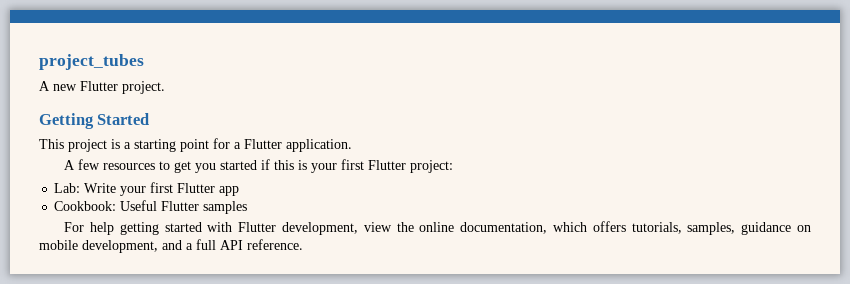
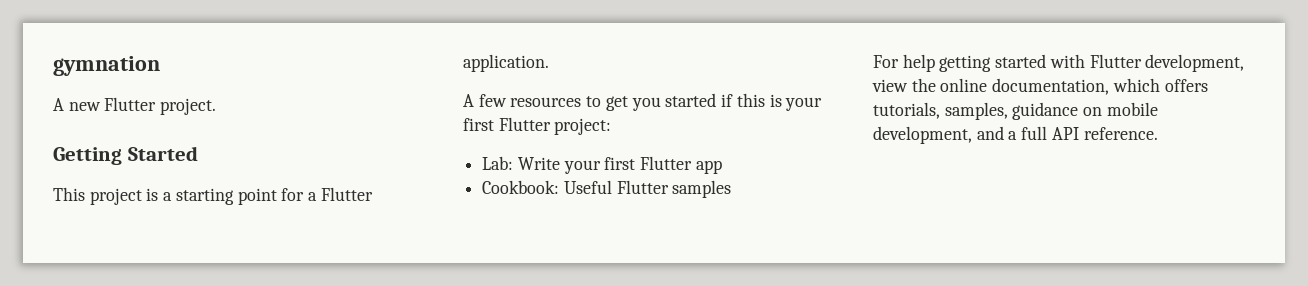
- project_tubes
+ gymnation

